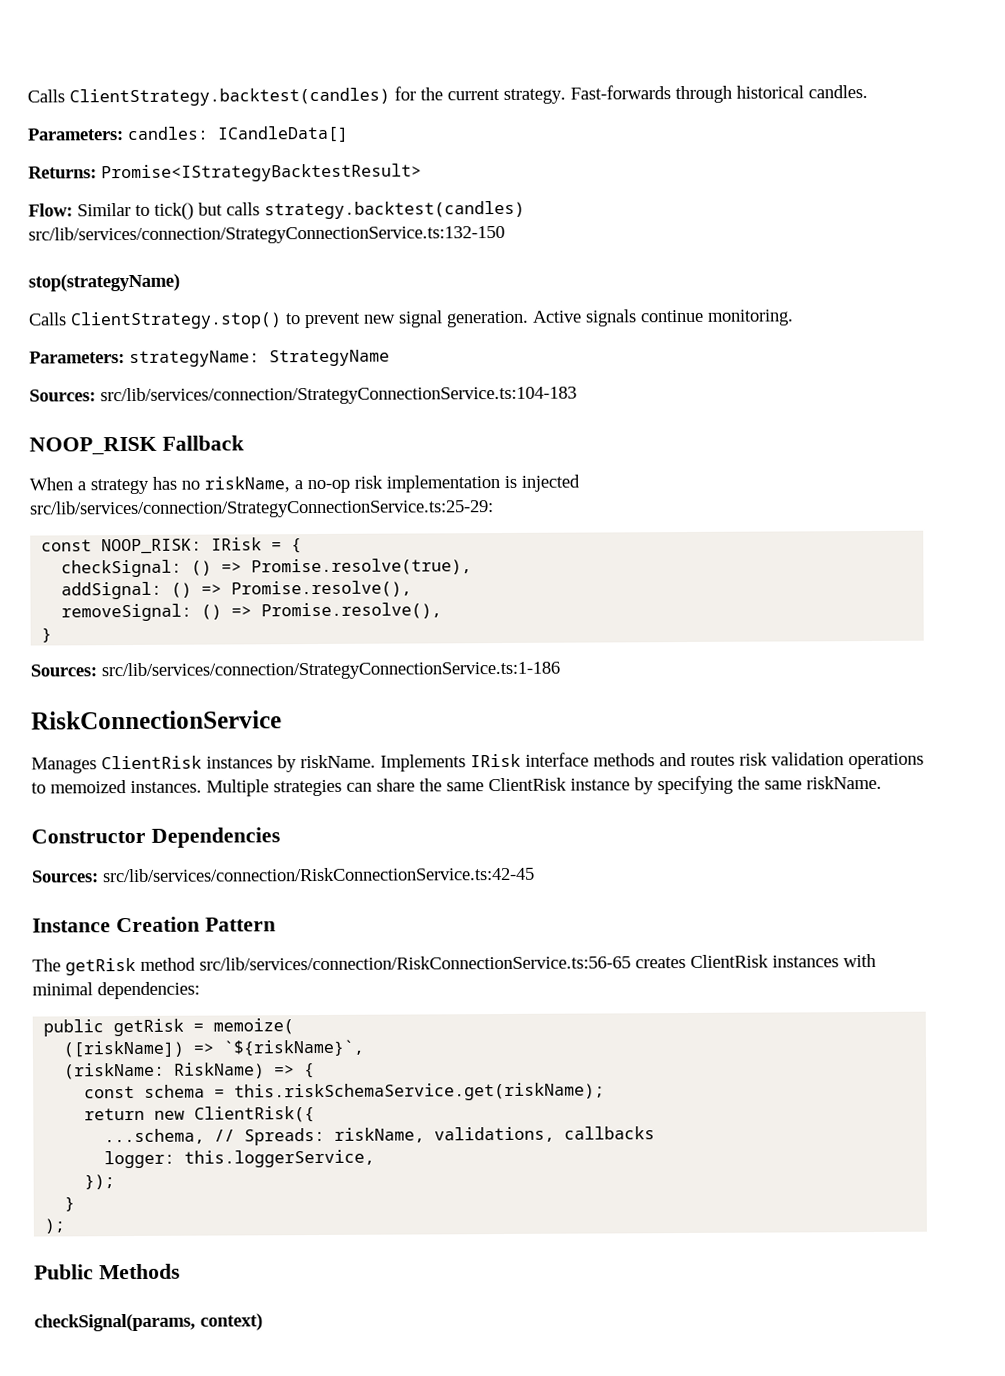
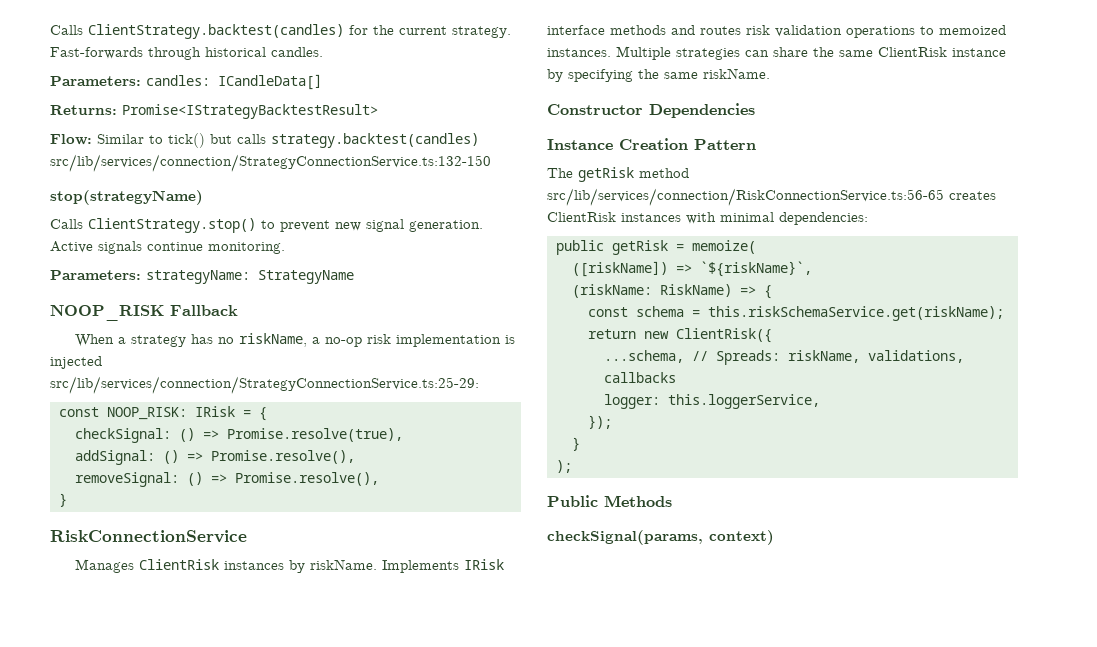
- Sources: src/lib/services/connection/StrategyConnectionService.ts:104-183
- Sources: src/lib/services/connection/StrategyConnectionService.ts:1-186
- Sources: src/lib/services/connection/RiskConnectionService.ts:42-45

